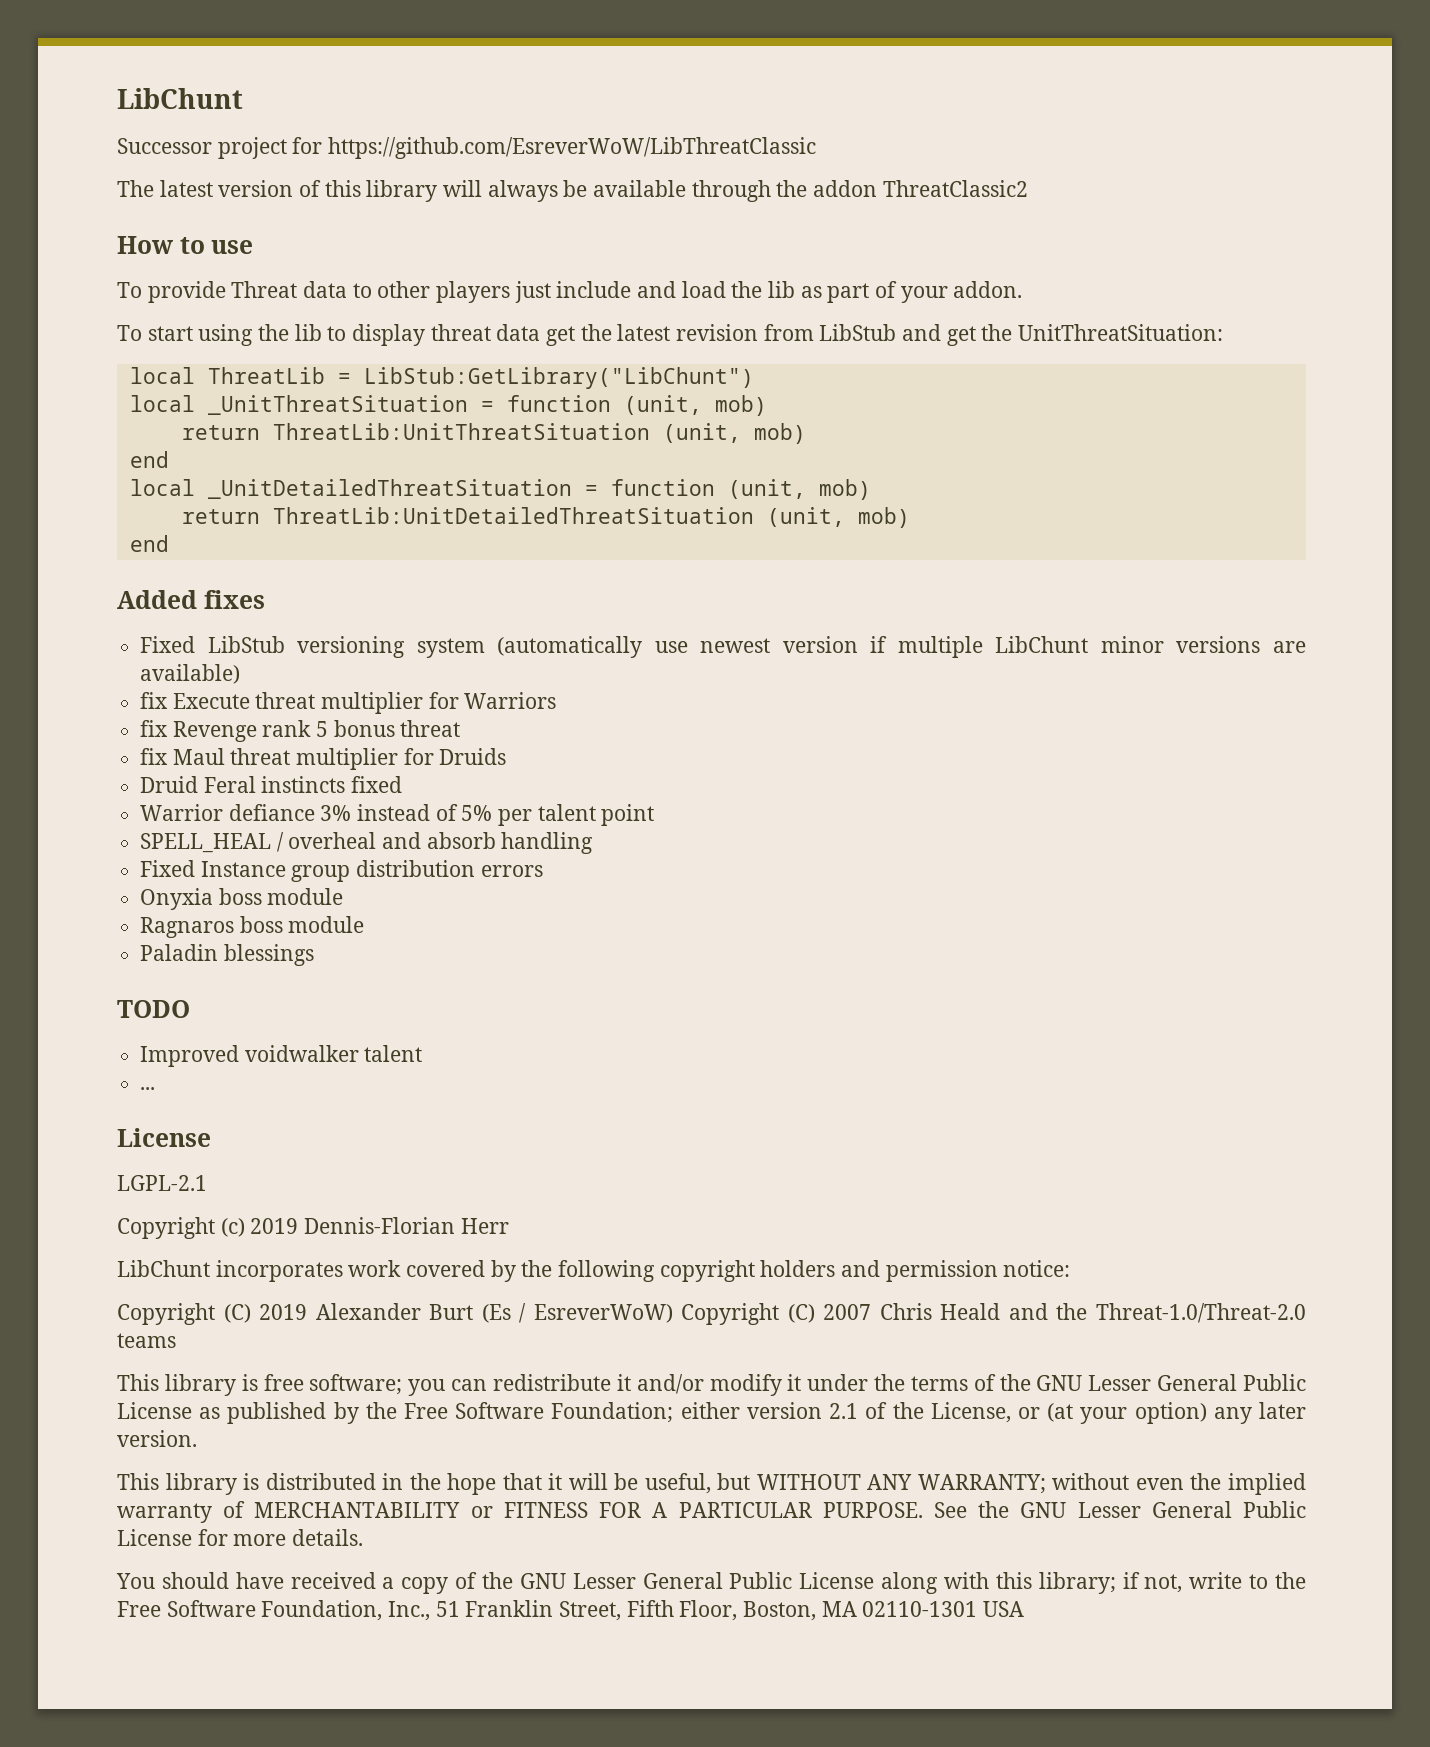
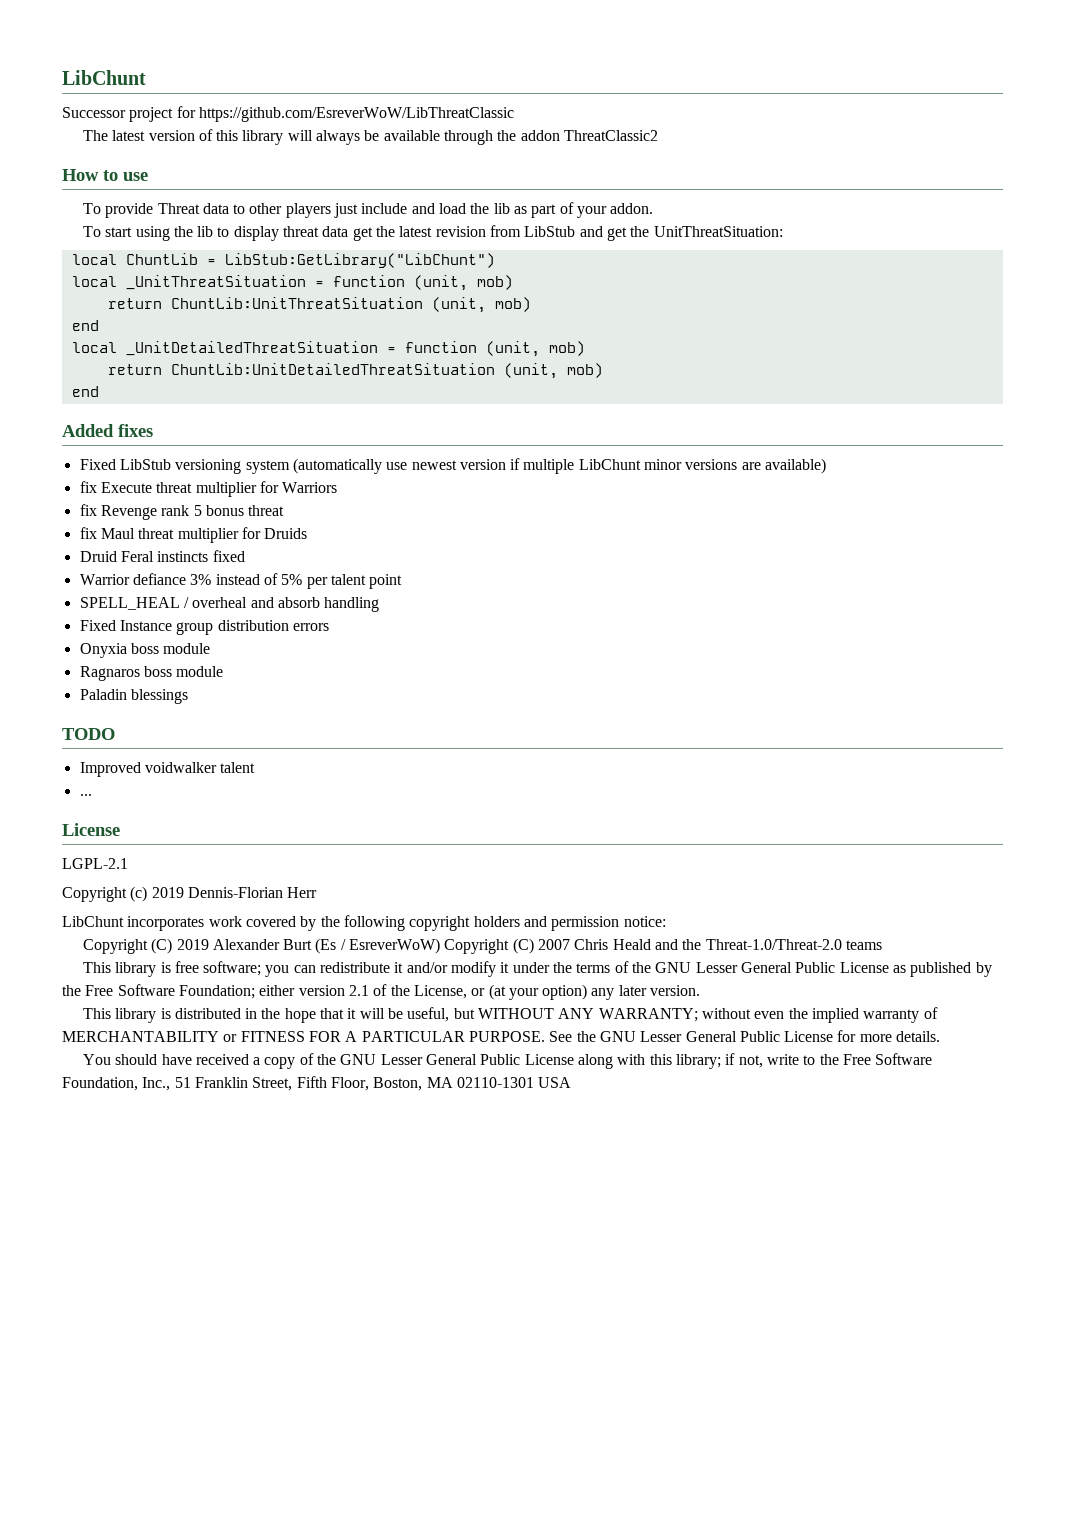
- local ThreatLib = LibStub:GetLibrary("LibChunt")
+ local ChuntLib = LibStub:GetLibrary("LibChunt")
- return ThreatLib:UnitThreatSituation (unit, mob)
+ return ChuntLib:UnitThreatSituation (unit, mob)
- return ThreatLib:UnitDetailedThreatSituation (unit, mob)
+ return ChuntLib:UnitDetailedThreatSituation (unit, mob)

